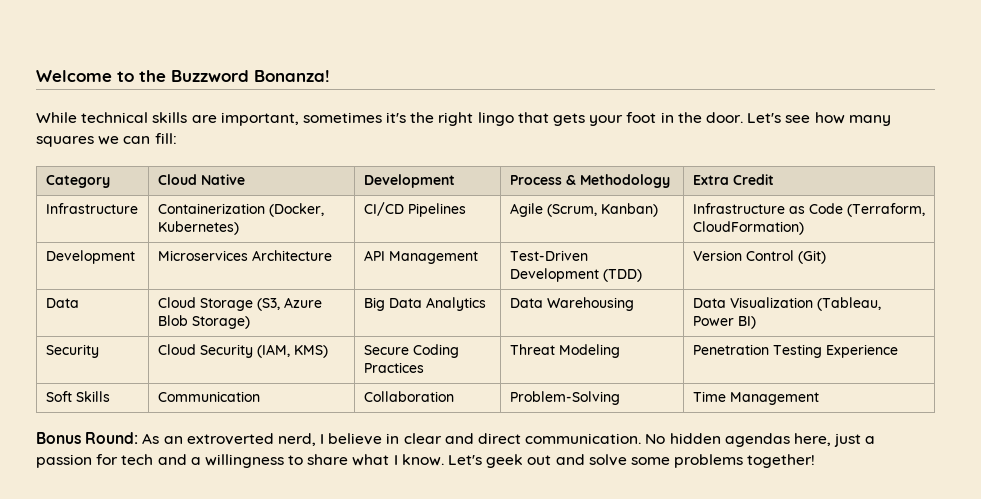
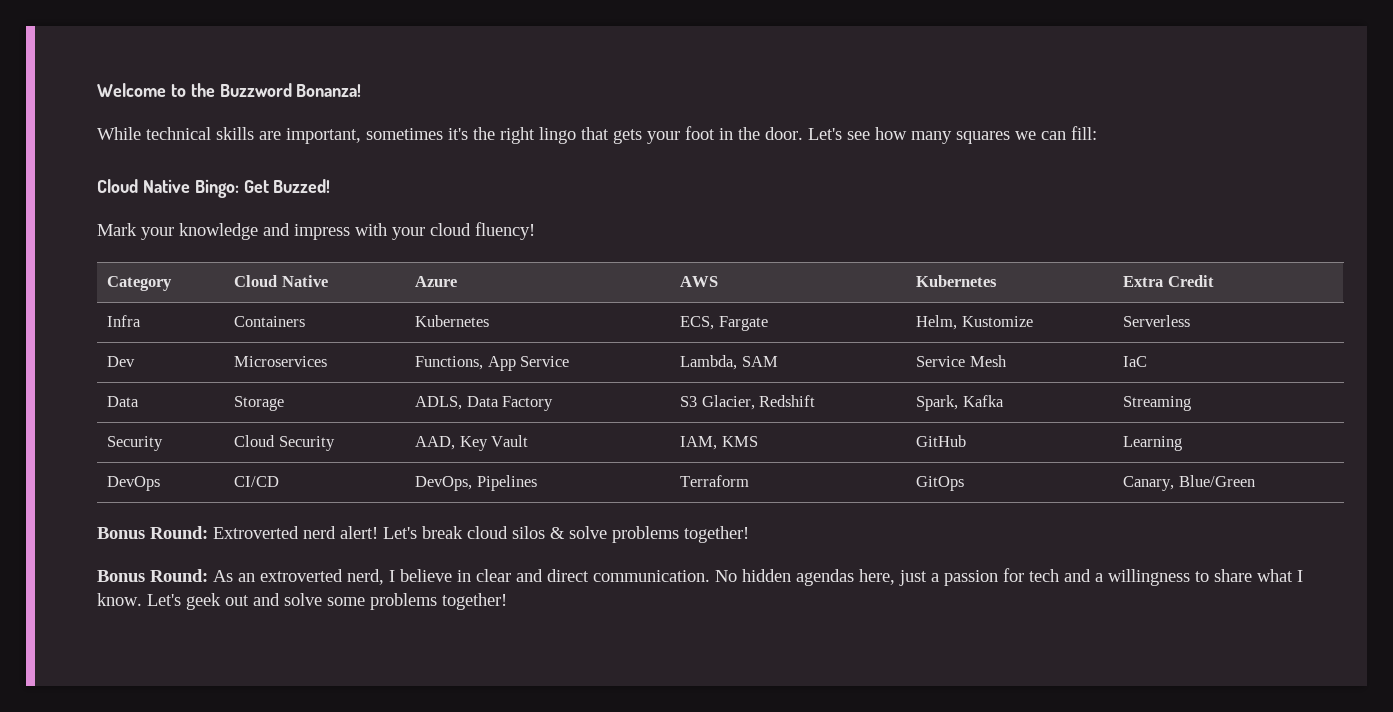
- Category | Cloud Native | Development | Process & Methodology | Extra Credit
- Infrastructure | Containerization (Docker, Kubernetes) | CI/CD Pipelines | Agile (Scrum, Kanban) | Infrastructure as Code (Terraform, CloudFormation)
- Development | Microservices Architecture | API Management | Test-Driven Development (TDD) | Version Control (Git)
+ Cloud Native Bingo: Get Buzzed!
+ Mark your knowledge and impress with your cloud fluency!
+ Category | Cloud Native | Azure | AWS | Kubernetes | Extra Credit
+ Infra | Containers | Kubernetes | ECS, Fargate | Helm, Kustomize | Serverless
+ Dev | Microservices | Functions, App Service | Lambda, SAM | Service Mesh | IaC
- Data | Cloud Storage (S3, Azure Blob Storage) | Big Data Analytics | Data Warehousing | Data Visualization (Tableau, Power BI)
- Security | Cloud Security (IAM, KMS) | Secure Coding Practices | Threat Modeling | Penetration Testing Experience
- Soft Skills | Communication | Collaboration | Problem-Solving | Time Management
+ Data | Storage | ADLS, Data Factory | S3 Glacier, Redshift | Spark, Kafka | Streaming
+ Security | Cloud Security | AAD, Key Vault | IAM, KMS | GitHub | Learning
+ DevOps | CI/CD | DevOps, Pipelines | Terraform | GitOps | Canary, Blue/Green
+ Bonus Round: Extroverted nerd alert! Let's break cloud silos & solve problems together!

